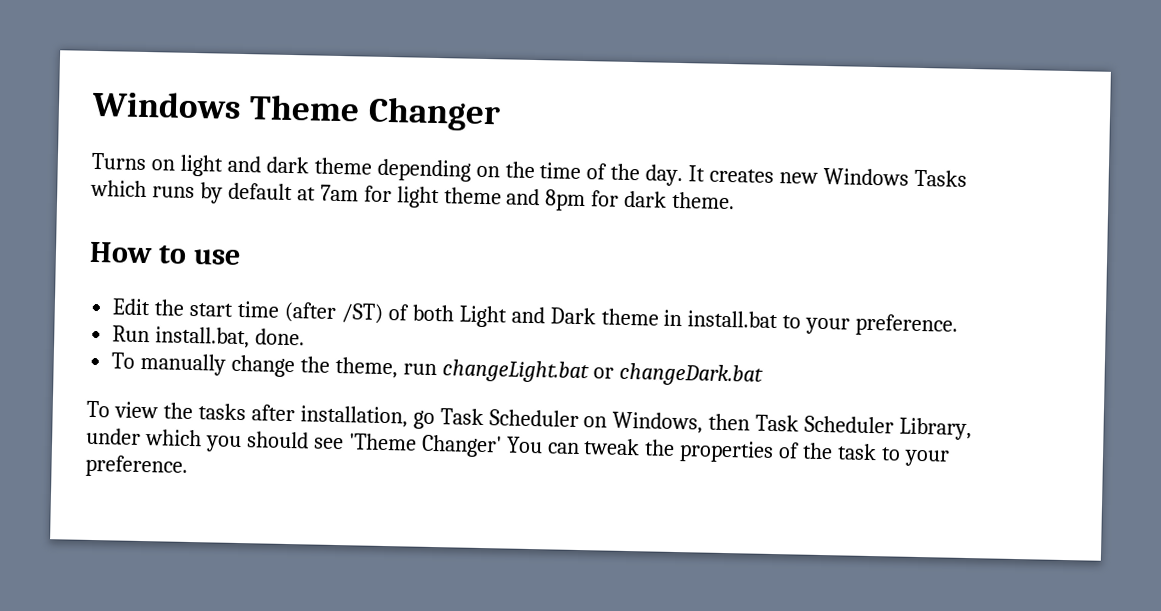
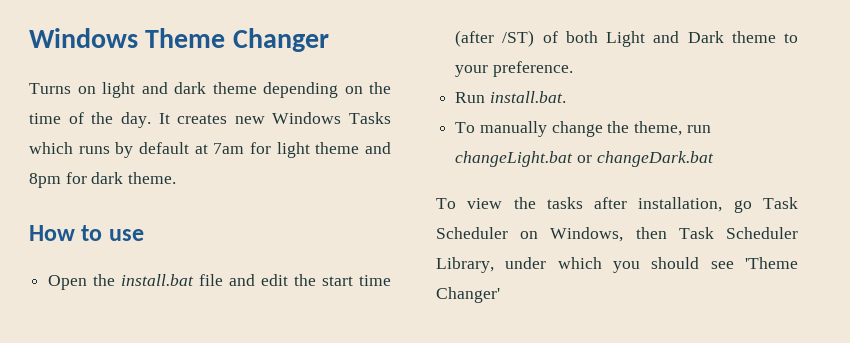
- Edit the start time (after /ST) of both Light and Dark theme in install.bat to your preference.
+ Open the install.bat file and edit the start time (after /ST) of both Light and Dark theme to your preference.
- Run install.bat, done.
+ Run install.bat.
- To view the tasks after installation, go Task Scheduler on Windows, then Task Scheduler Library, under which you should see 'Theme Changer' You can tweak the properties of the task to your preference.
+ To view the tasks after installation, go Task Scheduler on Windows, then Task Scheduler Library, under which you should see 'Theme Changer'

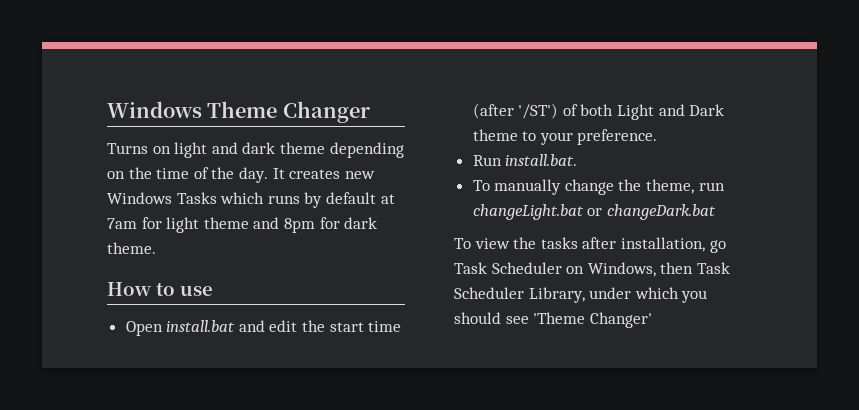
- Open the install.bat file and edit the start time (after /ST) of both Light and Dark theme to your preference.
+ Open install.bat and edit the start time (after '/ST') of both Light and Dark theme to your preference.

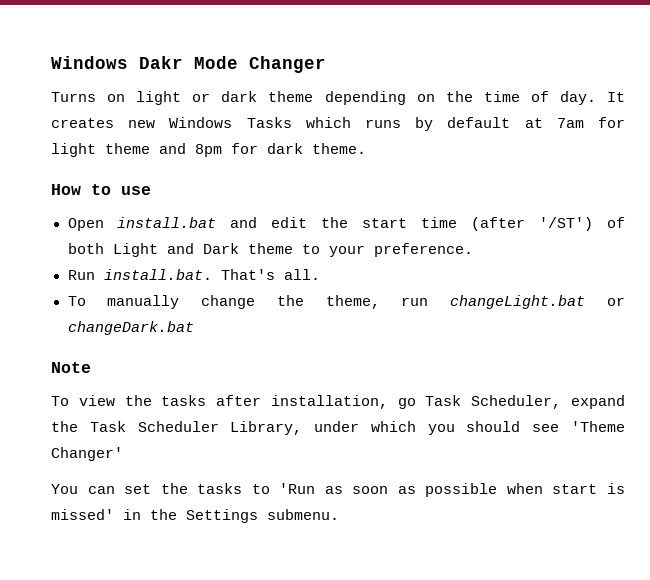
- Windows Theme Changer
+ Windows Dakr Mode Changer
- Turns on light and dark theme depending on the time of the day.
+ Turns on light or dark theme depending on the time of day.
- Run install.bat.
+ Run install.bat. That's all.
+ Note
- To view the tasks after installation, go Task Scheduler on Windows, then Task Scheduler Library, under which you should see 'Theme Changer'
+ To view the tasks after installation, go Task Scheduler, expand the Task Scheduler Library, under which you should see 'Theme Changer'
+ You can set the tasks to 'Run as soon as possible when start is missed' in the Settings submenu.

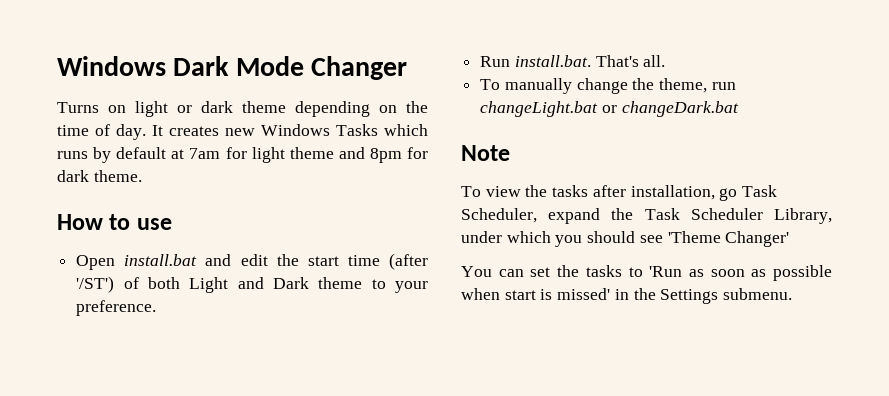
- Windows Dakr Mode Changer
+ Windows Dark Mode Changer

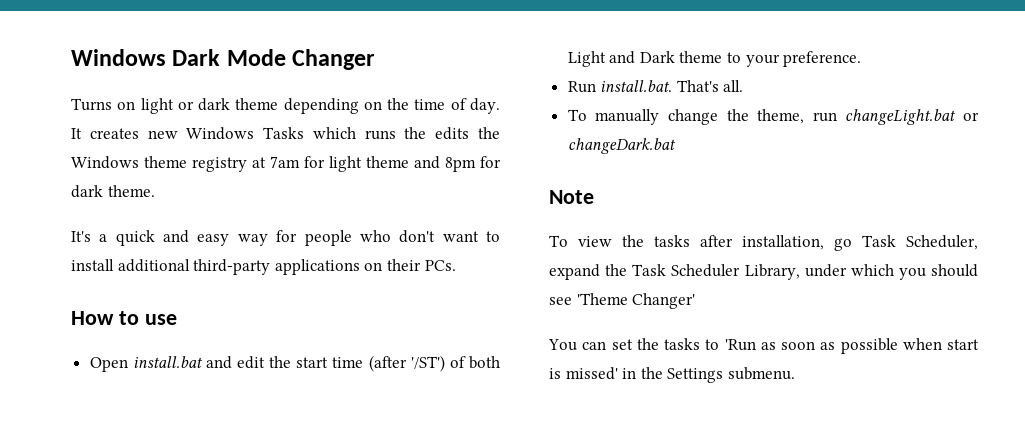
- It creates new Windows Tasks which runs by default at 7am for light theme and 8pm for dark theme.
+ It creates new Windows Tasks which runs the edits the Windows theme registry at 7am for light theme and 8pm for dark theme.
+ It's a quick and easy way for people who don't want to install additional third-party applications on their PCs.

